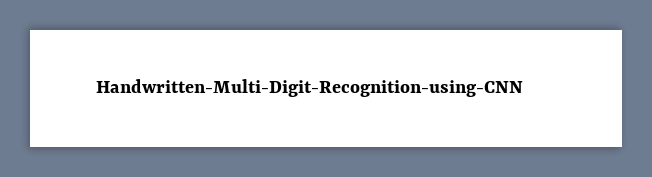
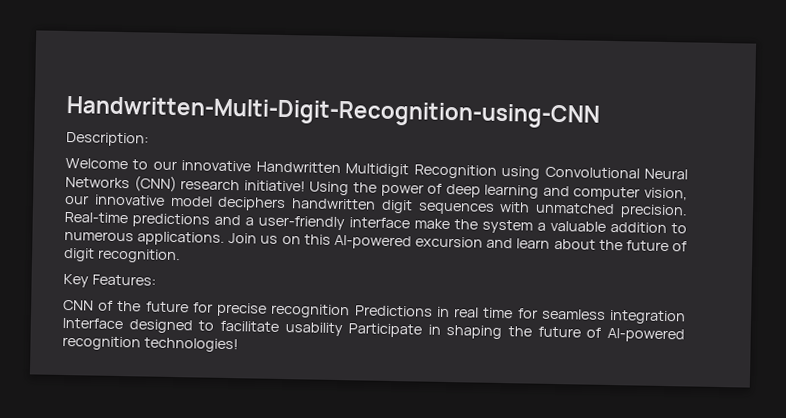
+ Description:
+ Welcome to our innovative Handwritten Multidigit Recognition using Convolutional Neural Networks (CNN) research initiative! Using the power of deep learning and computer vision, our innovative model deciphers handwritten digit sequences with unmatched precision. Real-time predictions and a user-friendly interface make the system a valuable addition to numerous applications. Join us on this AI-powered excursion and learn about the future of digit recognition.
+ Key Features:
+ CNN of the future for precise recognition Predictions in real time for seamless integration Interface designed to facilitate usability Participate in shaping the future of AI-powered recognition technologies!

